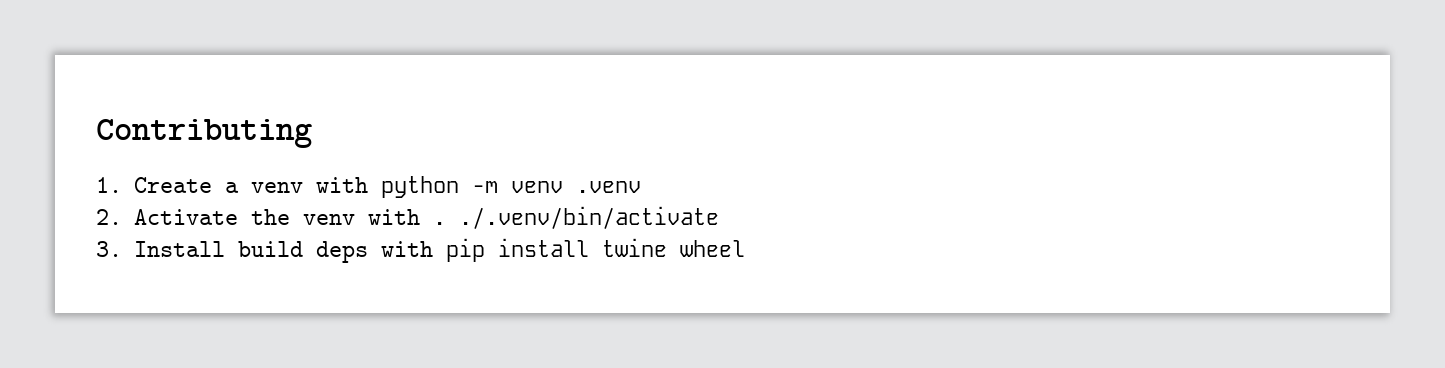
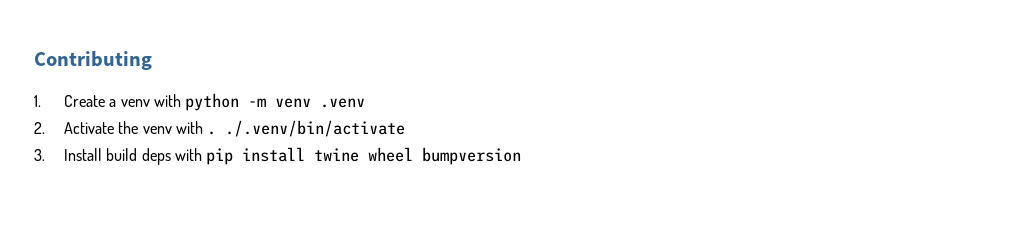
- 3. Install build deps with pip install twine wheel
+ 3. Install build deps with pip install twine wheel bumpversion

